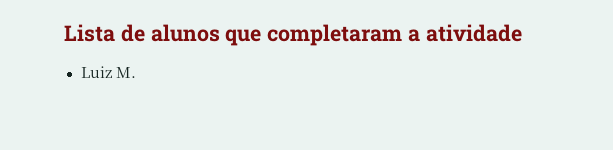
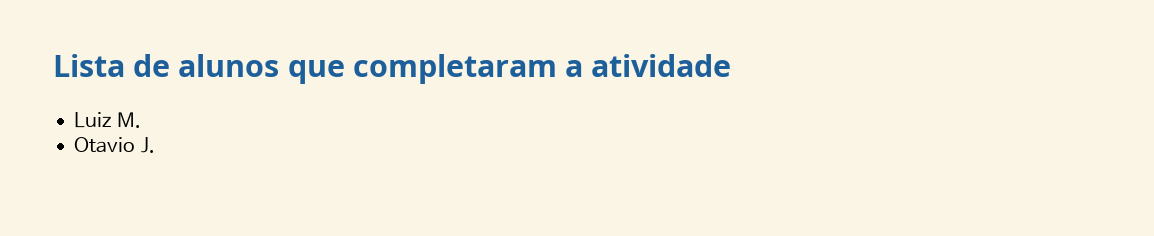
+ Otavio J.

